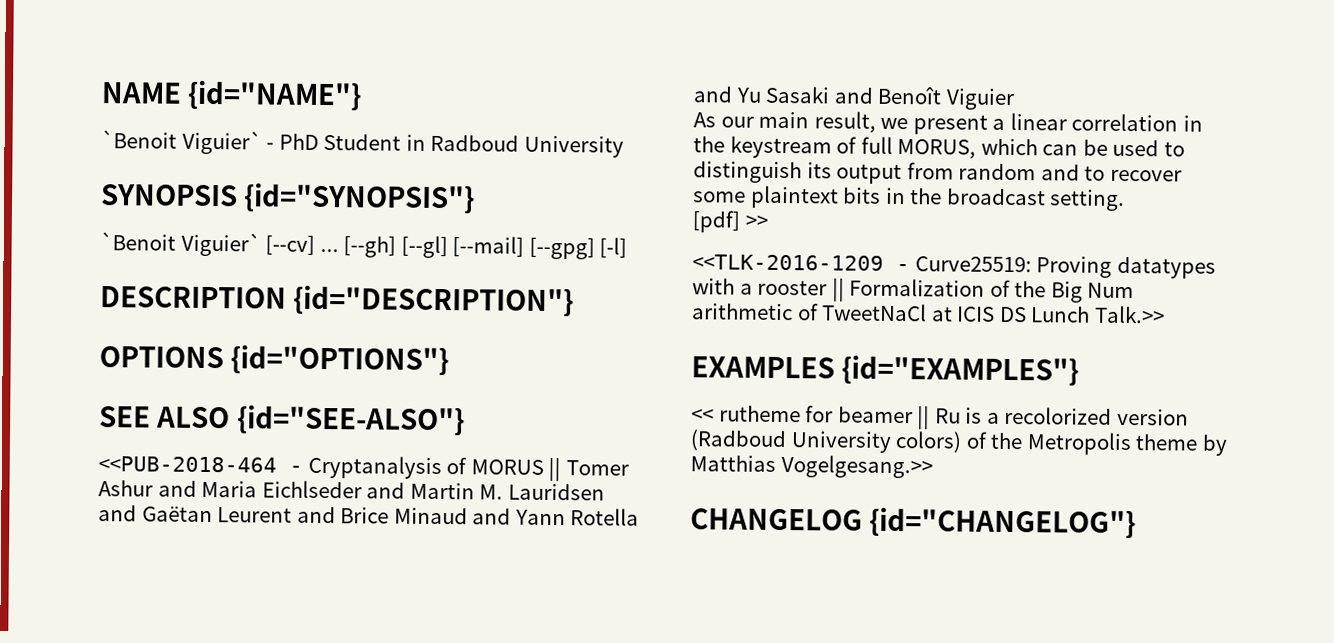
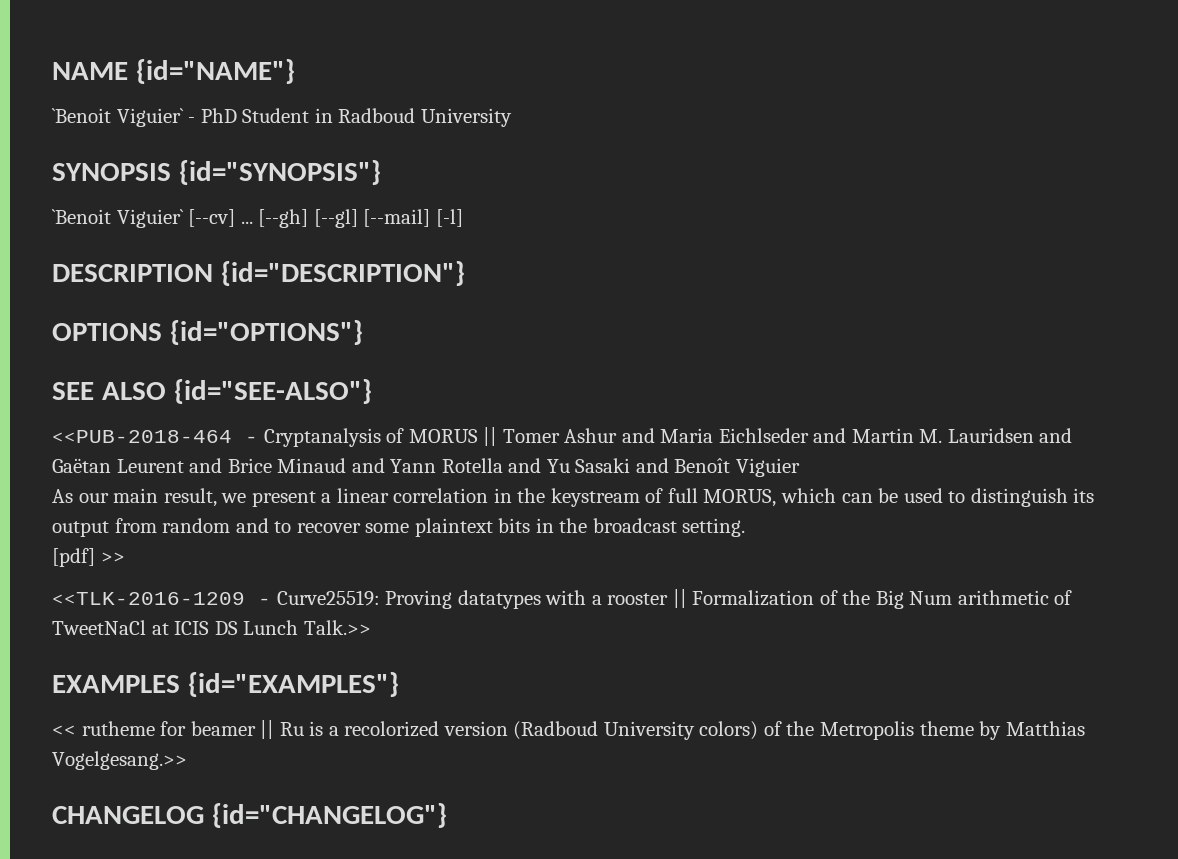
- [--gh] [--gl] [--mail] [--gpg] [-l]
+ [--gh] [--gl] [--mail] [-l]

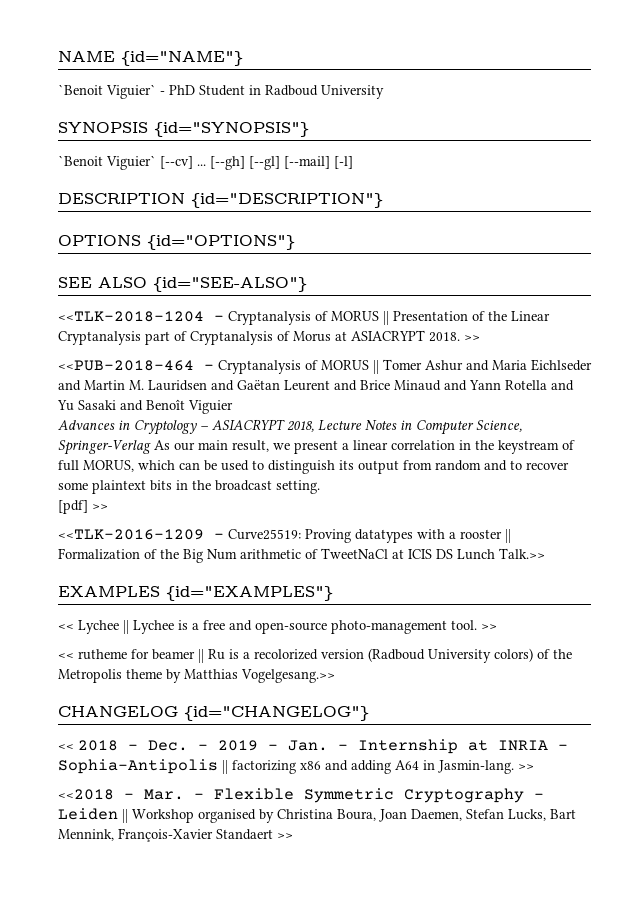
+ <<TLK-2018-1204 - Cryptanalysis of MORUS || Presentation of the Linear Cryptanalysis part of Cryptanalysis of Morus at ASIACRYPT 2018. >>
- As our main result, we present a linear correlation in the keystream of full MORUS, which can be used to distinguish its output from random and to recover some plaintext bits in the broadcast setting.
+ Advances in Cryptology – ASIACRYPT 2018, Lecture Notes in Computer Science, Springer-Verlag As our main result, we present a linear correlation in the keystream of full MORUS, which can be used to distinguish its output from random and to recover some plaintext bits in the broadcast setting.
+ << Lychee || Lychee is a free and open-source photo-management tool. >>
+ << 2018 - Dec. – 2019 - Jan. - Internship at INRIA - Sophia-Antipolis || factorizing x86 and adding A64 in Jasmin-lang. >>
+ <<2018 - Mar. - Flexible Symmetric Cryptography - Leiden || Workshop organised by Christina Boura, Joan Daemen, Stefan Lucks, Bart Mennink, François-Xavier Standaert >>

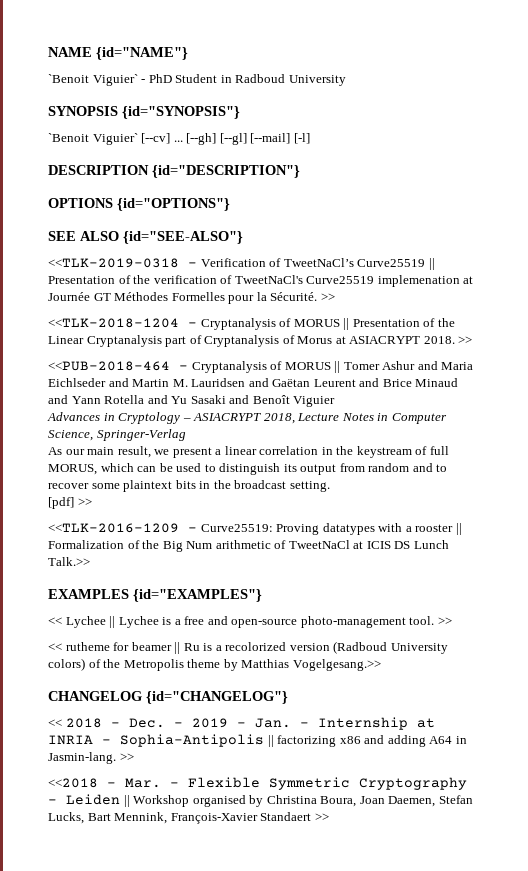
+ <<TLK-2019-0318 - Verification of TweetNaCl’s Curve25519 || Presentation of the verification of TweetNaCl's Curve25519 implemenation at Journée GT Méthodes Formelles pour la Sécurité. >>
- Advances in Cryptology – ASIACRYPT 2018, Lecture Notes in Computer Science, Springer-Verlag As our main result, we present a linear correlation in the keystream of full MORUS, which can be used to distinguish its output from random and to recover some plaintext bits in the broadcast setting.
+ Advances in Cryptology – ASIACRYPT 2018, Lecture Notes in Computer Science, Springer-Verlag
+ As our main result, we present a linear correlation in the keystream of full MORUS, which can be used to distinguish its output from random and to recover some plaintext bits in the broadcast setting.

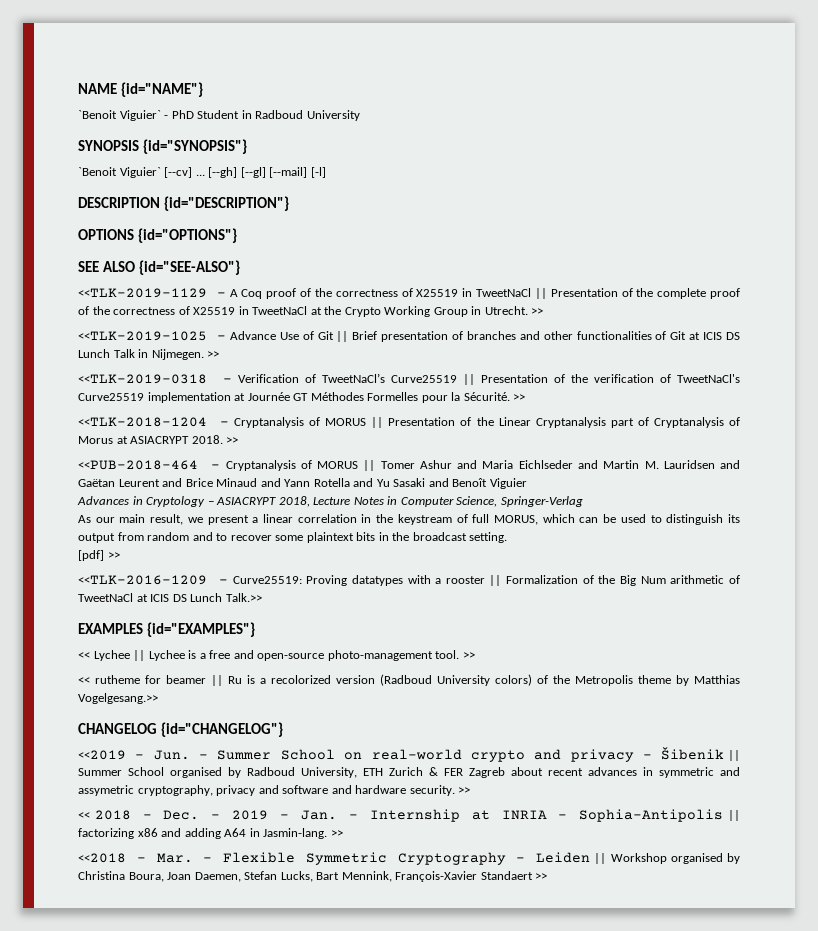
+ <<TLK-2019-1129 - A Coq proof of the correctness of X25519 in TweetNaCl || Presentation of the complete proof of the correctness of X25519 in TweetNaCl at the Crypto Working Group in Utrecht. >>
+ <<TLK-2019-1025 - Advance Use of Git || Brief presentation of branches and other functionalities of Git at ICIS DS Lunch Talk in Nijmegen. >>
- <<TLK-2019-0318 - Verification of TweetNaCl’s Curve25519 || Presentation of the verification of TweetNaCl's Curve25519 implemenation at Journée GT Méthodes Formelles pour la Sécurité.
+ <<TLK-2019-0318 - Verification of TweetNaCl’s Curve25519 || Presentation of the verification of TweetNaCl's Curve25519 implementation at Journée GT Méthodes Formelles pour la Sécurité.
+ <<2019 - Jun. - Summer School on real-world crypto and privacy - Šibenik || Summer School organised by Radboud University, ETH Zurich & FER Zagreb about recent advances in symmetric and assymetric cryptography, privacy and software and hardware security. >>

